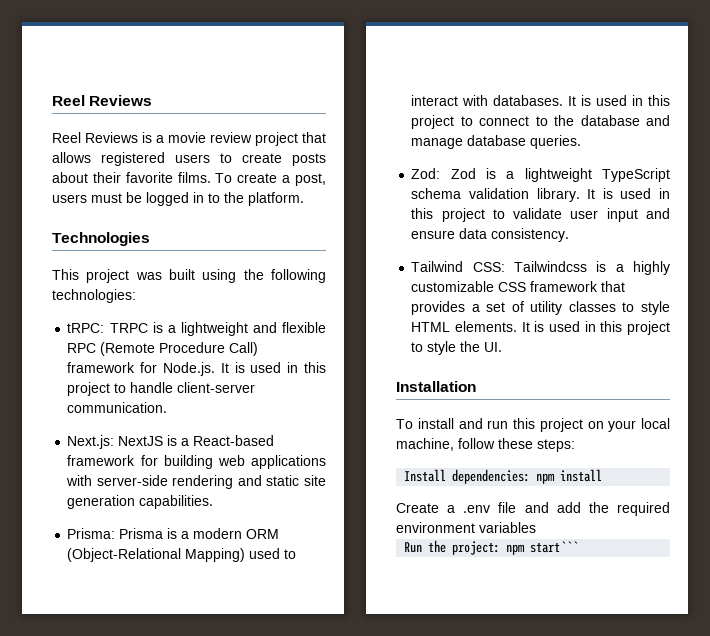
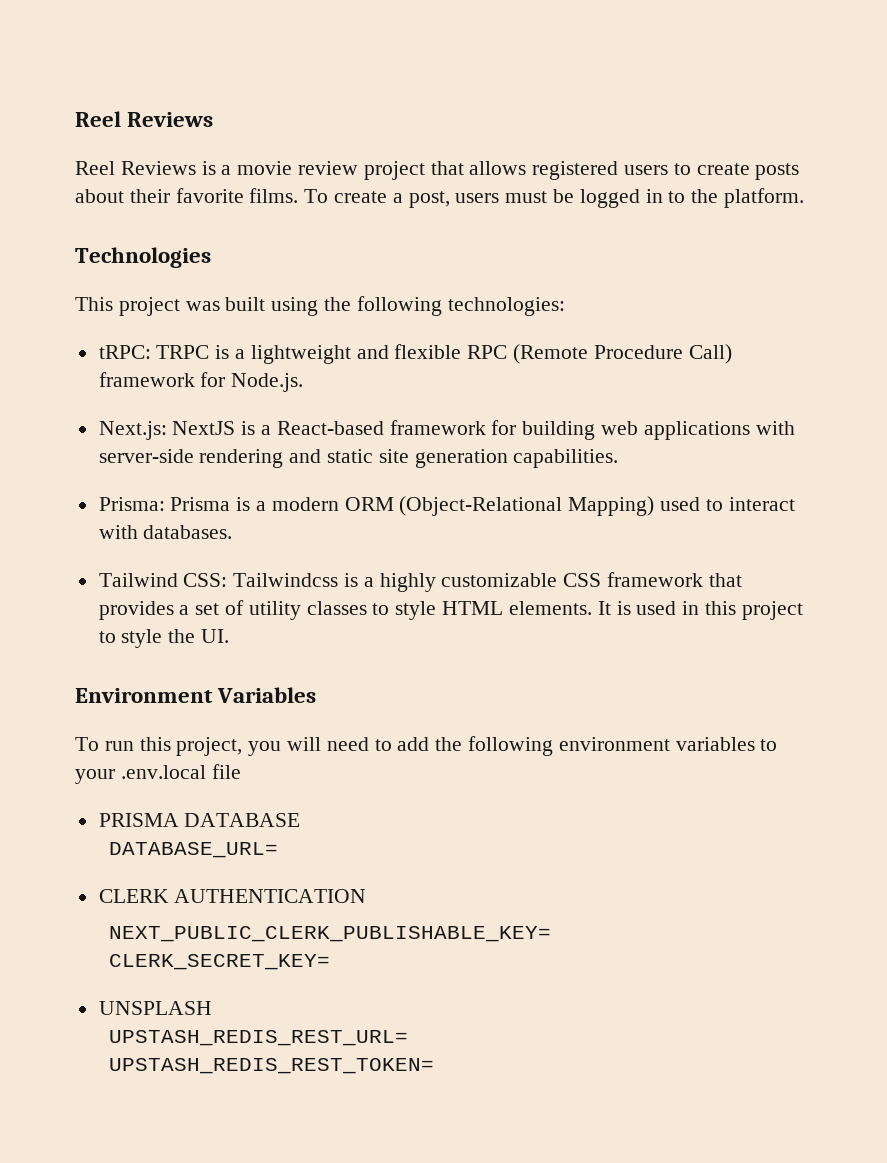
- tRPC: TRPC is a lightweight and flexible RPC (Remote Procedure Call) framework for Node.js. It is used in this project to handle client-server communication.
+ tRPC: TRPC is a lightweight and flexible RPC (Remote Procedure Call) framework for Node.js.
- It is used in this project to connect to the database and manage database queries.
- Zod: Zod is a lightweight TypeScript schema validation library. It is used in this project to validate user input and ensure data consistency.
- Installation
- To install and run this project on your local machine, follow these steps:
- Install dependencies: npm install
- Create a .env file and add the required environment variables
- Run the project: npm start```
+ Environment Variables
+ To run this project, you will need to add the following environment variables to your .env.local file
+ PRISMA DATABASE
+ DATABASE_URL=
+ CLERK AUTHENTICATION
+ NEXT_PUBLIC_CLERK_PUBLISHABLE_KEY=
+ CLERK_SECRET_KEY=
+ UNSPLASH
+ UPSTASH_REDIS_REST_URL=
+ UPSTASH_REDIS_REST_TOKEN=

